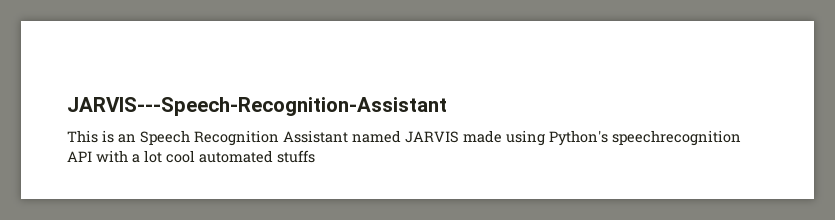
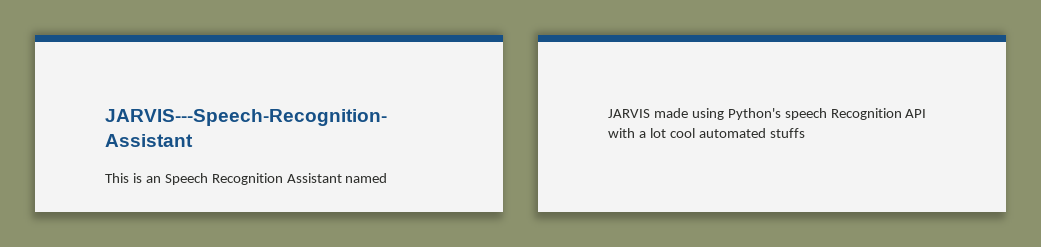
- This is an Speech Recognition Assistant named JARVIS made using Python's speechrecognition API with a lot cool automated stuffs
+ This is an Speech Recognition Assistant named JARVIS made using Python's speech Recognition API with a lot cool automated stuffs

